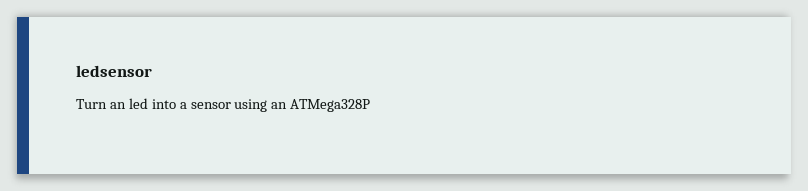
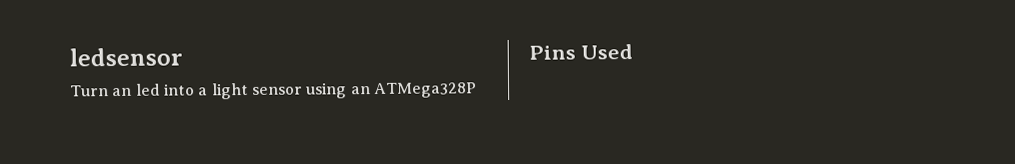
- Turn an led into a sensor using an ATMega328P
+ Turn an led into a light sensor using an ATMega328P
+ Pins Used

